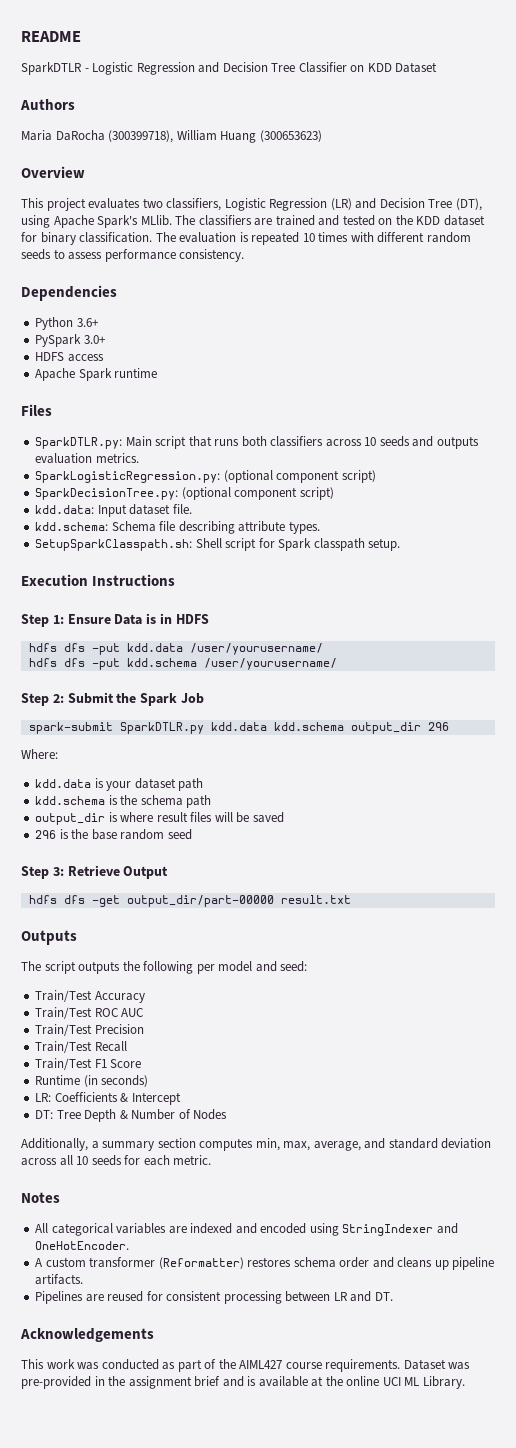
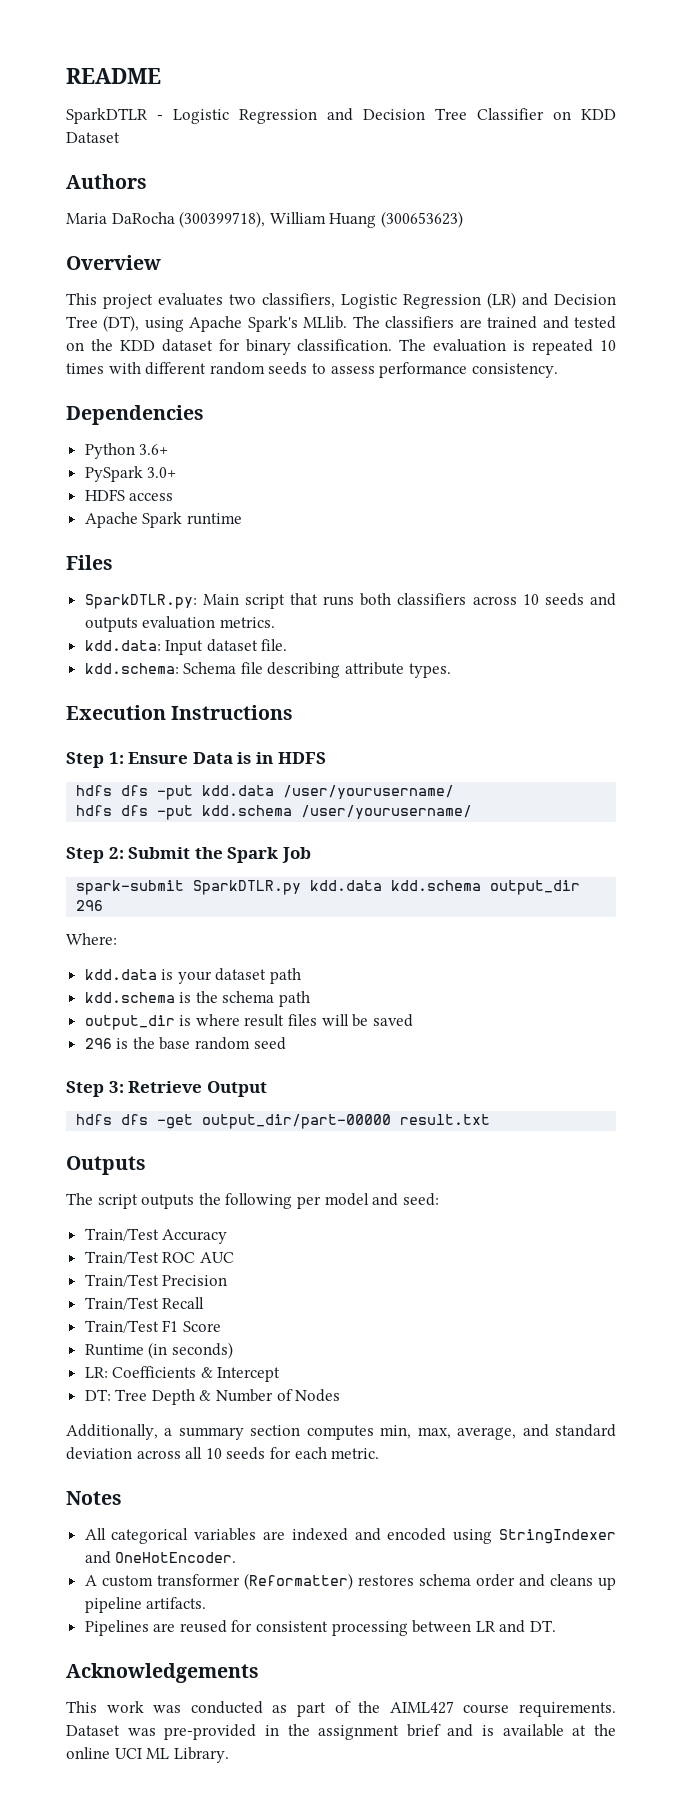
- SparkLogisticRegression.py: (optional component script)
- SparkDecisionTree.py: (optional component script)
- SetupSparkClasspath.sh: Shell script for Spark classpath setup.

